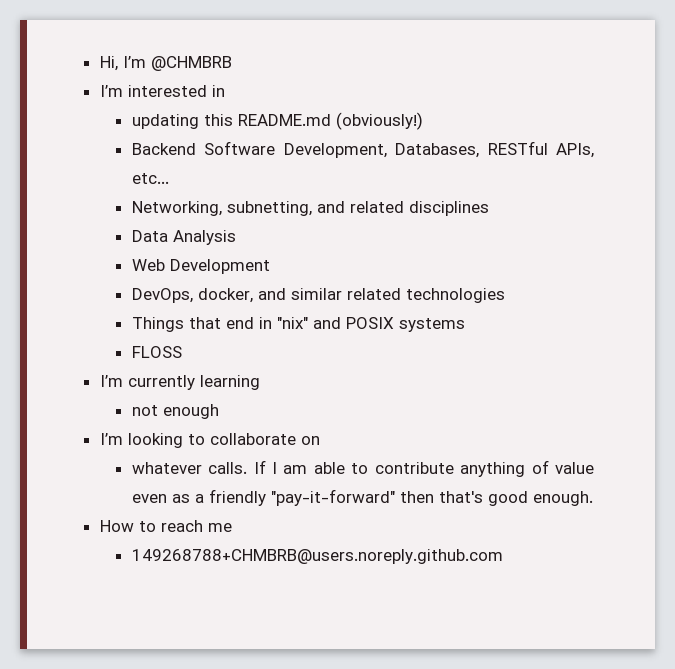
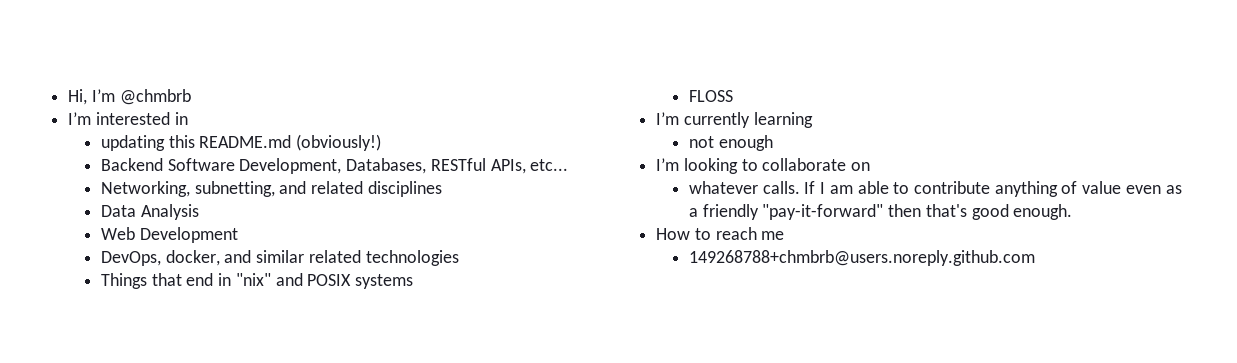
- Hi, I’m @CHMBRB
+ Hi, I’m @chmbrb
- 149268788+CHMBRB@users.noreply.github.com
+ 149268788+chmbrb@users.noreply.github.com

